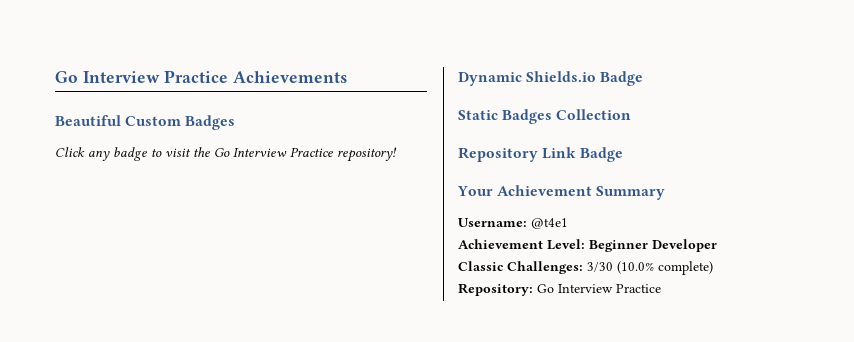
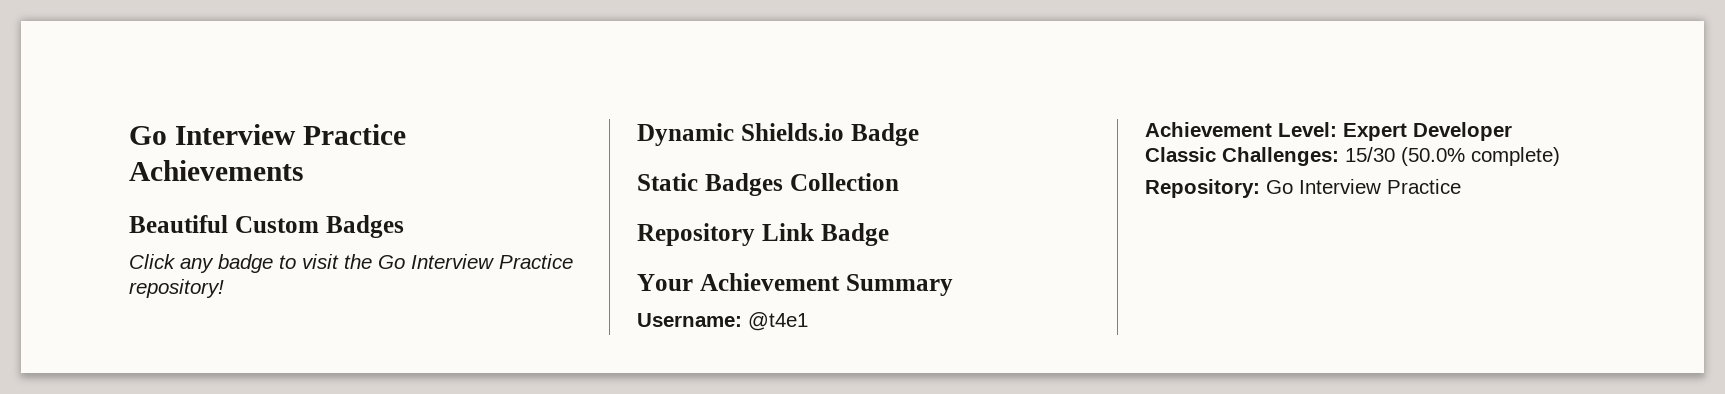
- Achievement Level: Beginner Developer
+ Achievement Level: Expert Developer
- Classic Challenges: 3/30 (10.0% complete)
+ Classic Challenges: 15/30 (50.0% complete)

